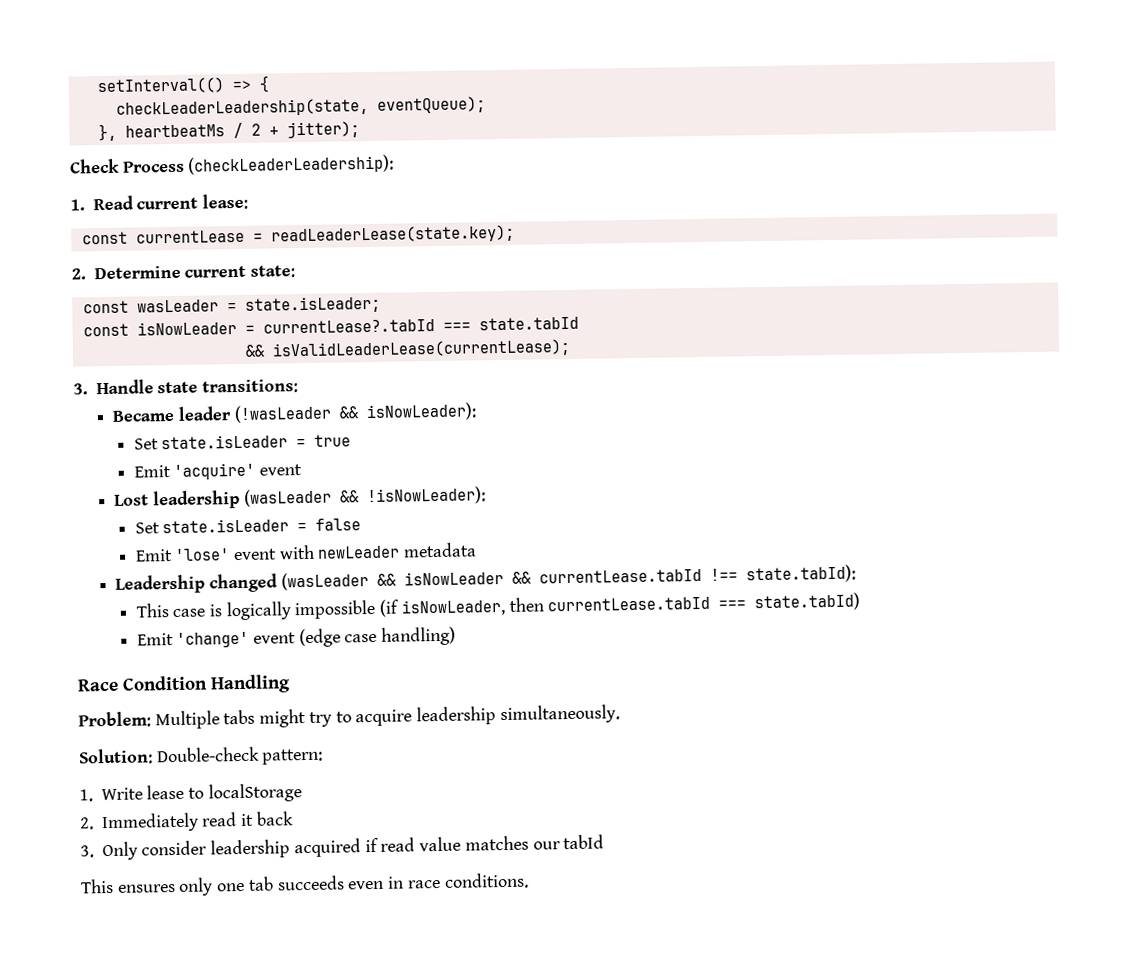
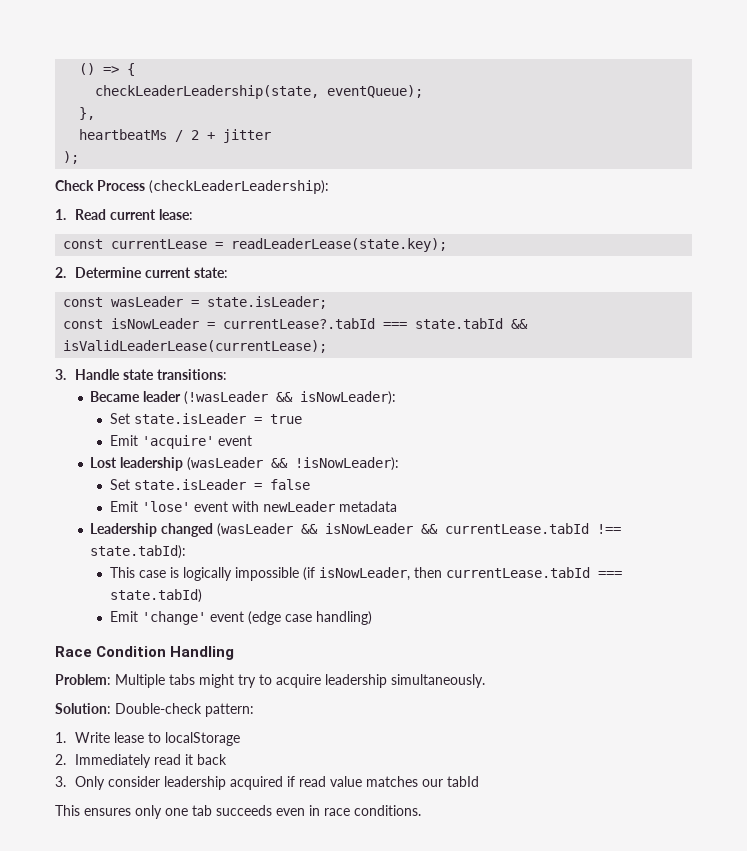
- setInterval(() => {
+ () => {
- }, heartbeatMs / 2 + jitter);
+ },
+ heartbeatMs / 2 + jitter
+ );
- const isNowLeader = currentLease?.tabId === state.tabId
- && isValidLeaderLease(currentLease);
+ const isNowLeader = currentLease?.tabId === state.tabId && isValidLeaderLease(currentLease);

